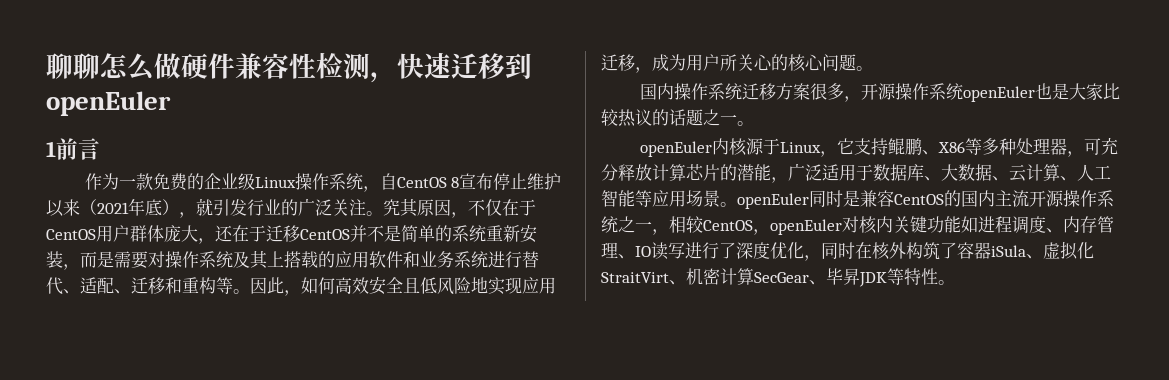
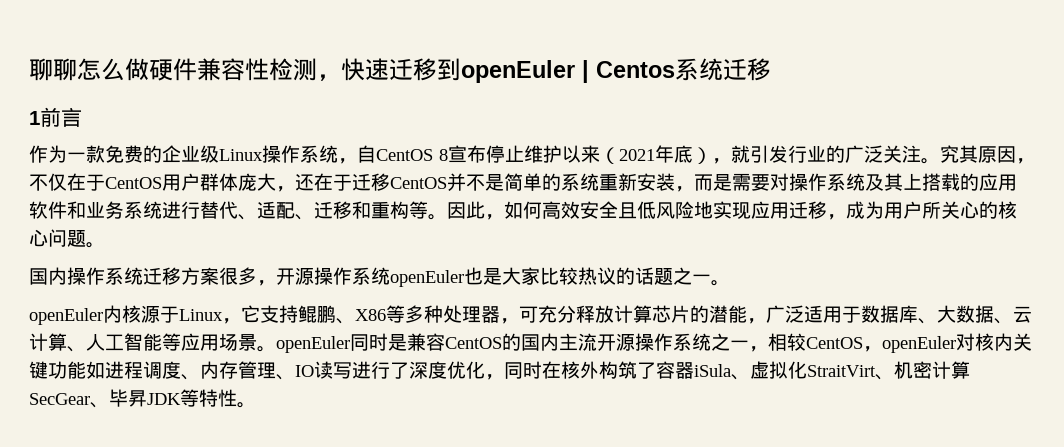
- 聊聊怎么做硬件兼容性检测，快速迁移到openEuler
+ 聊聊怎么做硬件兼容性检测，快速迁移到openEuler | Centos系统迁移

